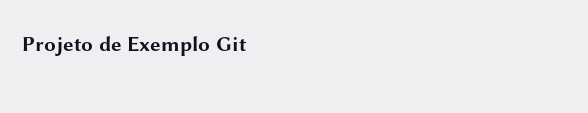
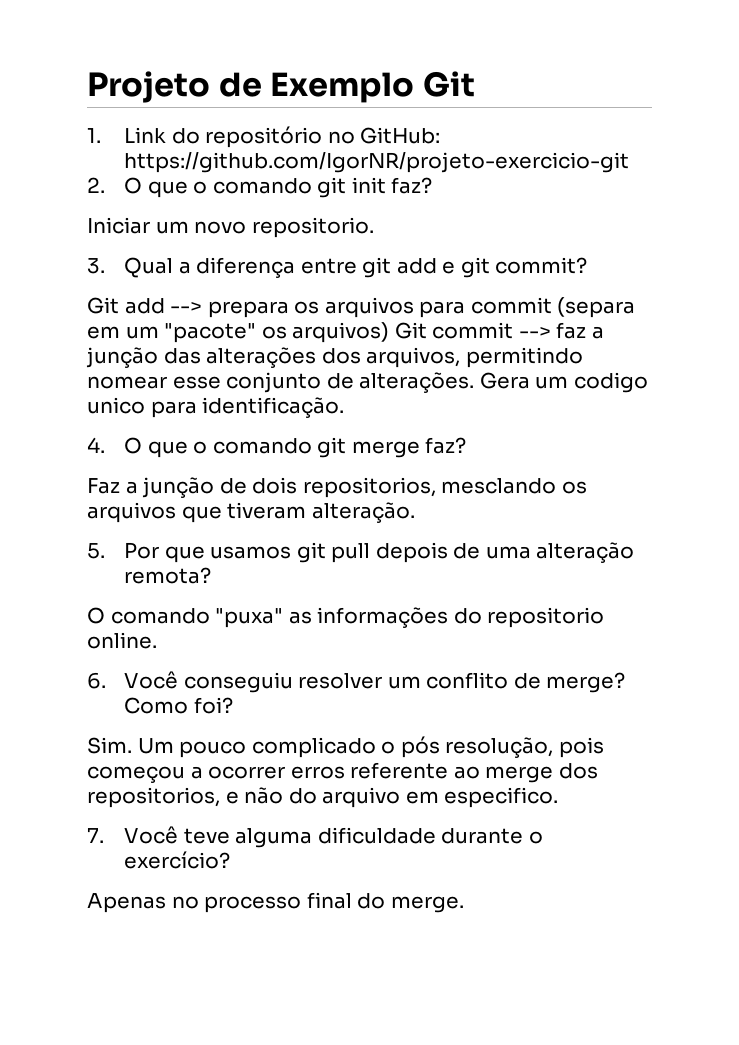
+ 1. Link do repositório no GitHub: https://github.com/IgorNR/projeto-exercicio-git
+ 2. O que o comando git init faz?
+ Iniciar um novo repositorio.
+ 3. Qual a diferença entre git add e git commit?
+ Git add --> prepara os arquivos para commit (separa em um "pacote" os arquivos) Git commit --> faz a junção das alterações dos arquivos, permitindo nomear esse conjunto de alterações. Gera um codigo unico para identificação.
+ 4. O que o comando git merge faz?
+ Faz a junção de dois repositorios, mesclando os arquivos que tiveram alteração.
+ 5. Por que usamos git pull depois de uma alteração remota?
+ O comando "puxa" as informações do repositorio online.
+ 6. Você conseguiu resolver um conflito de merge? Como foi?
+ Sim. Um pouco complicado o pós resolução, pois começou a ocorrer erros referente ao merge dos repositorios, e não do arquivo em especifico.
+ 7. Você teve alguma dificuldade durante o exercício?
+ Apenas no processo final do merge.

